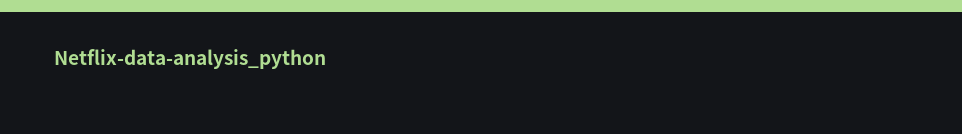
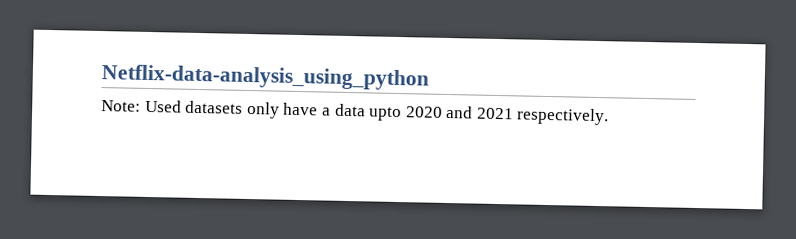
- Netflix-data-analysis_python
+ Netflix-data-analysis_using_python
+ Note: Used datasets only have a data upto 2020 and 2021 respectively.

